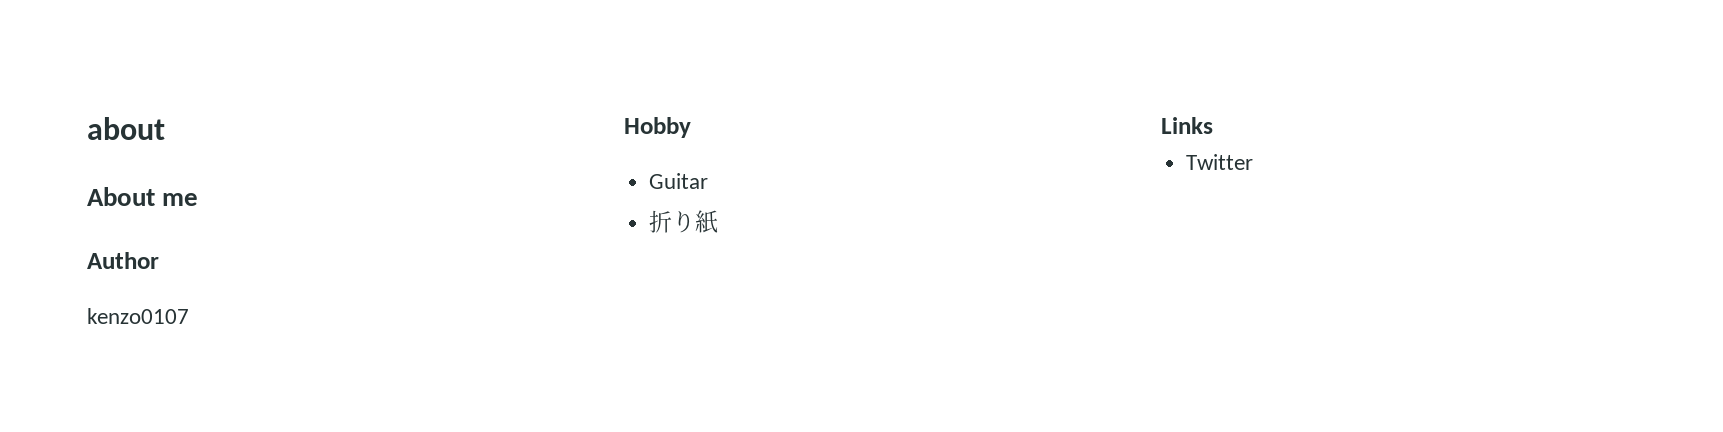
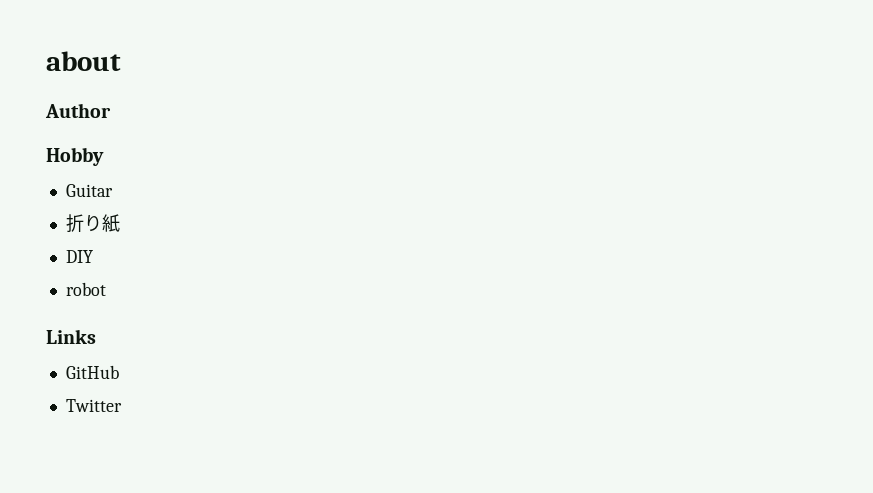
- About me
- kenzo0107
+ DIY
+ robot
+ GitHub

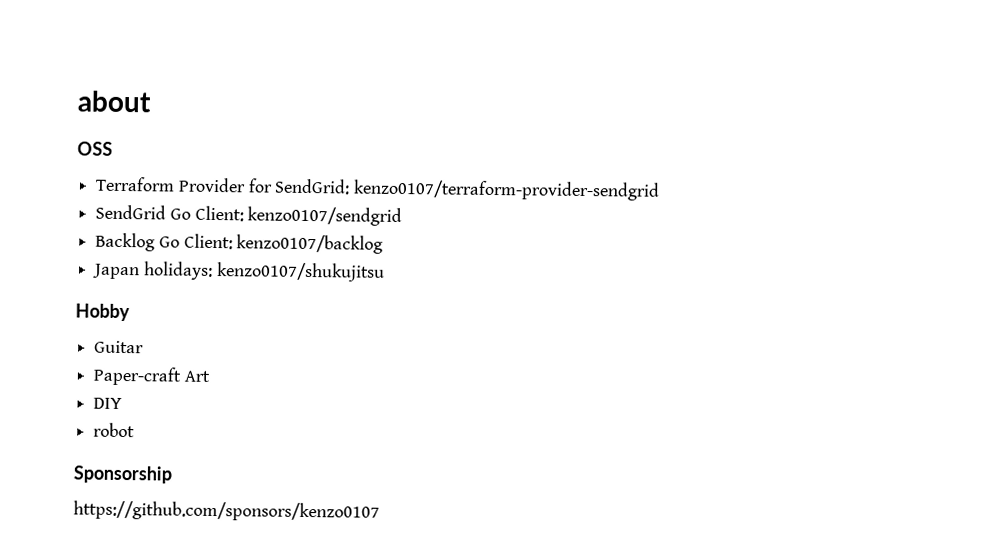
- Author
+ OSS
+ Terraform Provider for SendGrid: kenzo0107/terraform-provider-sendgrid
+ SendGrid Go Client: kenzo0107/sendgrid
+ Backlog Go Client: kenzo0107/backlog
+ Japan holidays: kenzo0107/shukujitsu
- 折り紙
+ Paper-craft Art
- Links
- GitHub
- Twitter
+ Sponsorship
+ https://github.com/sponsors/kenzo0107

